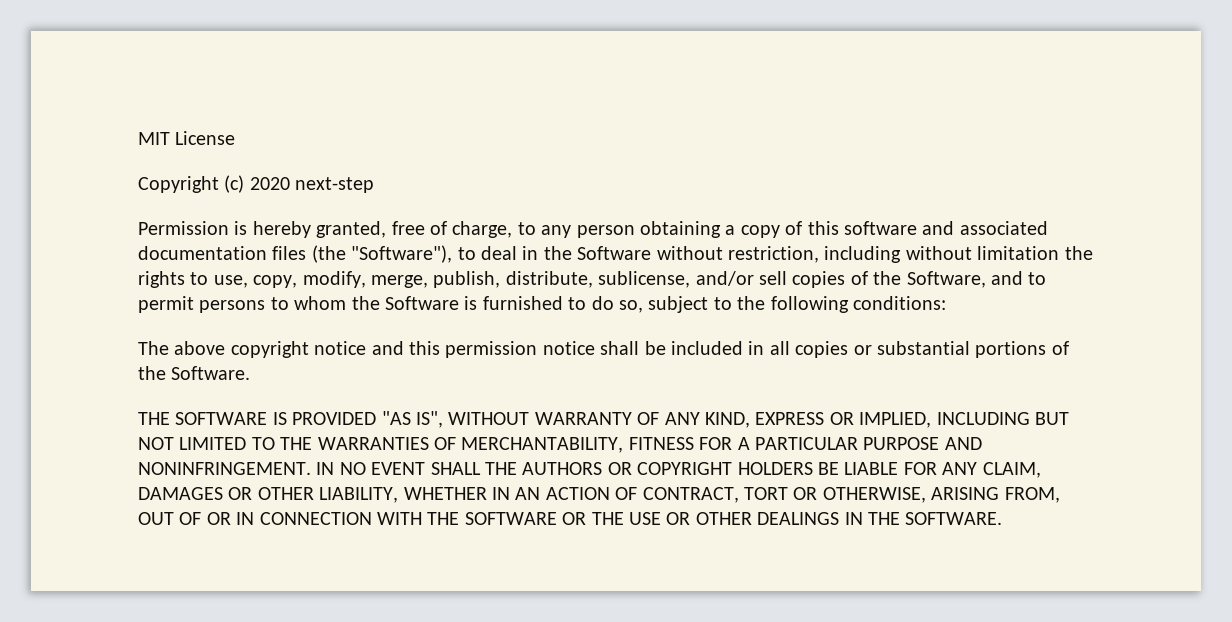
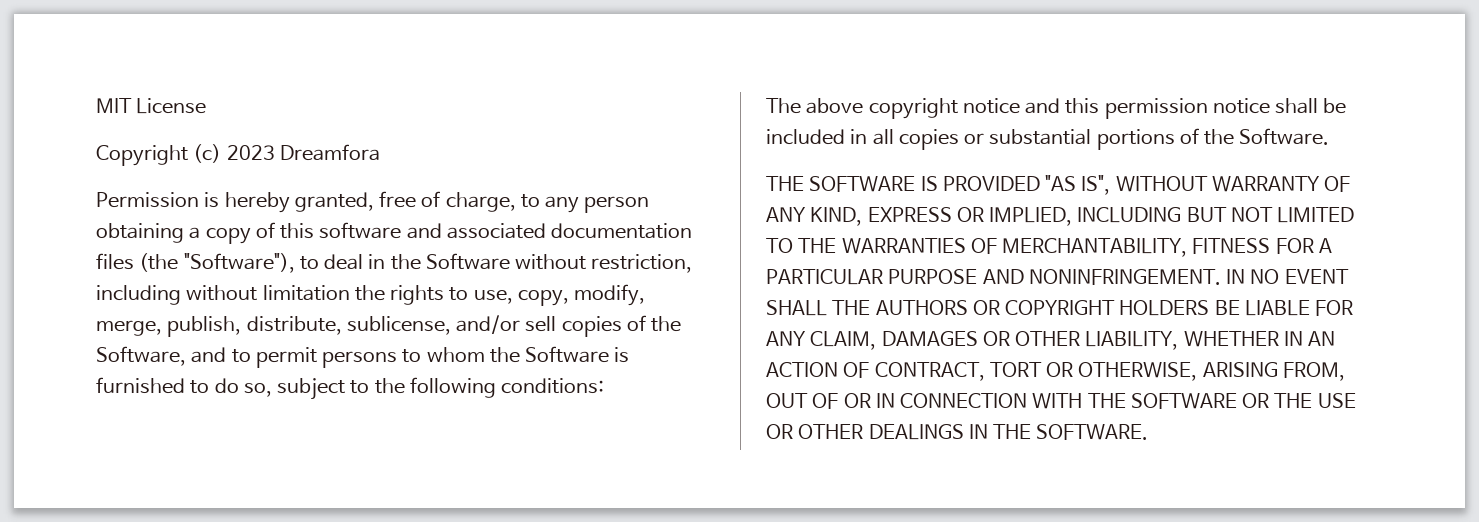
- Copyright (c) 2020 next-step
+ Copyright (c) 2023 Dreamfora

